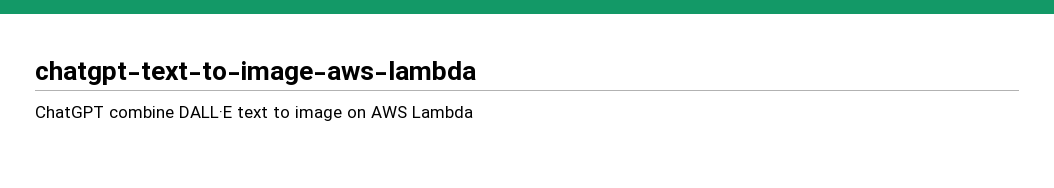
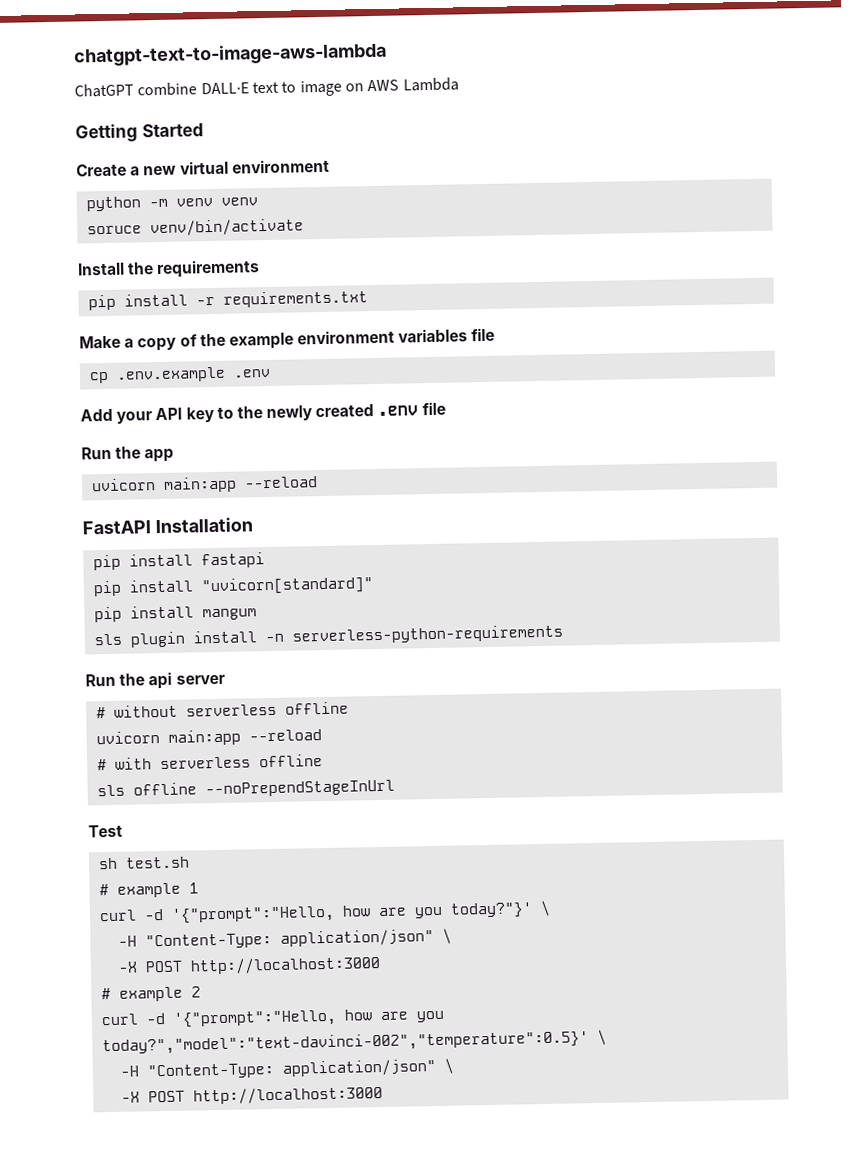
+ Getting Started
+ Create a new virtual environment
+ python -m venv venv
+ soruce venv/bin/activate
+ Install the requirements
+ pip install -r requirements.txt
+ Make a copy of the example environment variables file
+ cp .env.example .env
+ Add your API key to the newly created .env file
+ Run the app
+ uvicorn main:app --reload
+ FastAPI Installation
+ pip install fastapi
+ pip install "uvicorn[standard]"
+ pip install mangum
+ sls plugin install -n serverless-python-requirements
+ Run the api server
+ # without serverless offline
+ uvicorn main:app --reload
+ # with serverless offline
+ sls offline --noPrependStageInUrl
+ Test
+ sh test.sh
+ # example 1
+ curl -d '{"prompt":"Hello, how are you today?"}' \
+ -H "Content-Type: application/json" \
+ -X POST http://localhost:3000
+ # example 2
+ curl -d '{"prompt":"Hello, how are you today?","model":"text-davinci-002","temperature":0.5}' \
+ -H "Content-Type: application/json" \
+ -X POST http://localhost:3000

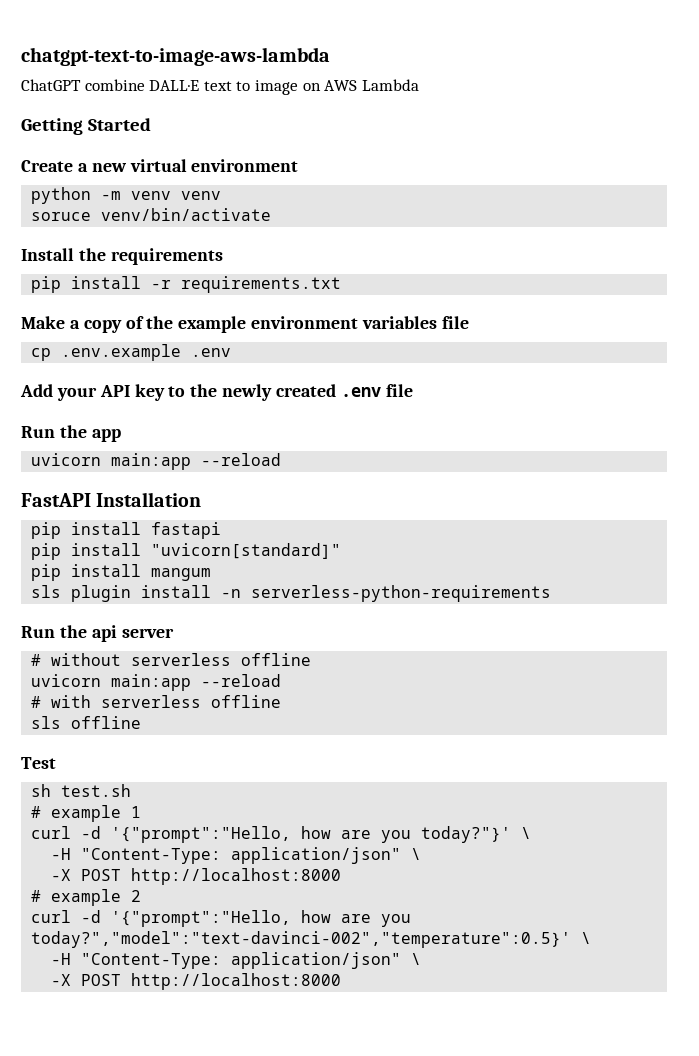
- sls offline --noPrependStageInUrl
+ sls offline
  curl -d '{"prompt":"Hello, how are you today?"}' \
  -H "Content-Type: application/json" \
- -X POST http://localhost:3000
+ -X POST http://localhost:8000
  curl -d '{"prompt":"Hello, how are you today?","model":"text-davinci-002","temperature":0.5}' \
  -H "Content-Type: application/json" \
- -X POST http://localhost:3000
+ -X POST http://localhost:8000

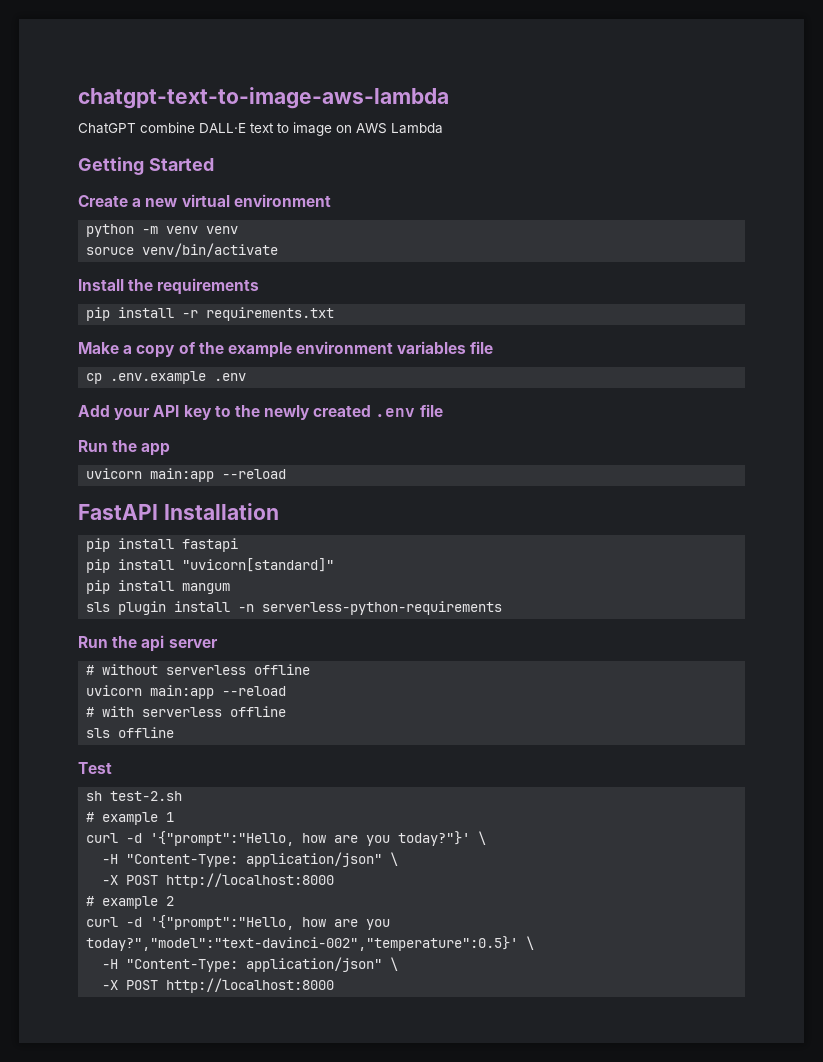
- sh test.sh
+ sh test-2.sh

